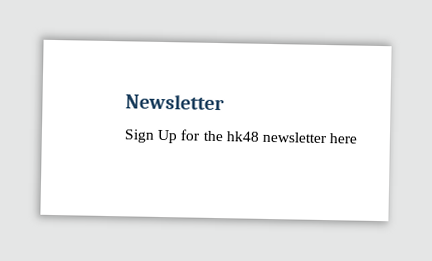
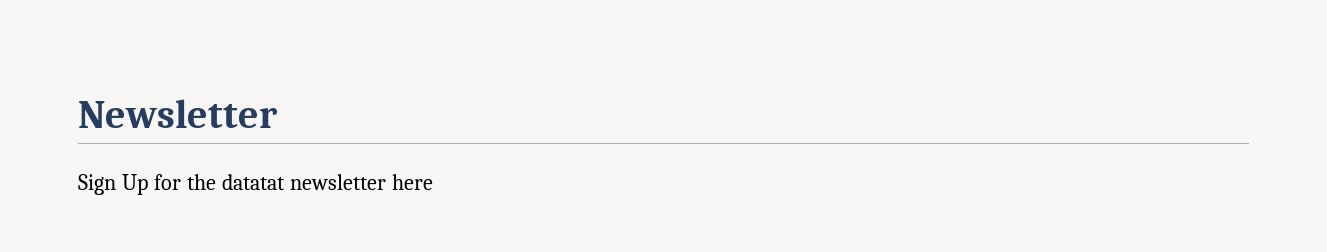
- Sign Up for the hk48 newsletter here
+ Sign Up for the datatat newsletter here

